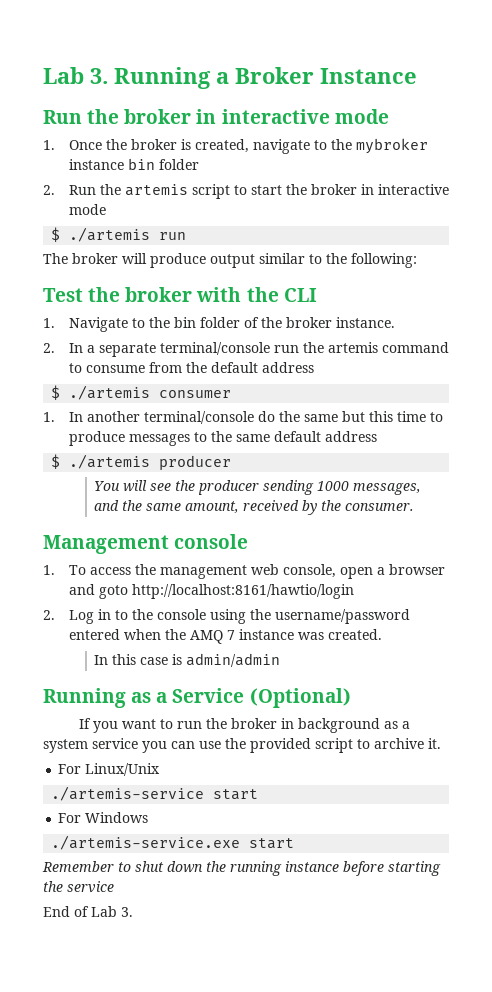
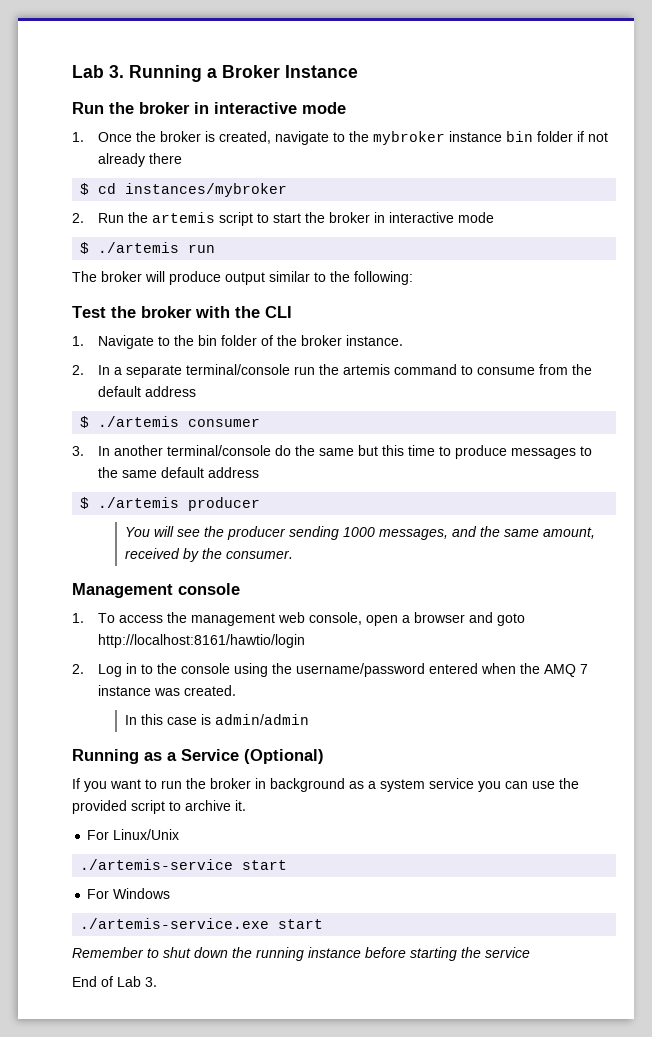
- 1. Once the broker is created, navigate to the mybroker instance bin folder
+ 1. Once the broker is created, navigate to the mybroker instance bin folder if not already there
+ $ cd instances/mybroker
- 1. In another terminal/console do the same but this time to produce messages to the same default address
+ 3. In another terminal/console do the same but this time to produce messages to the same default address

